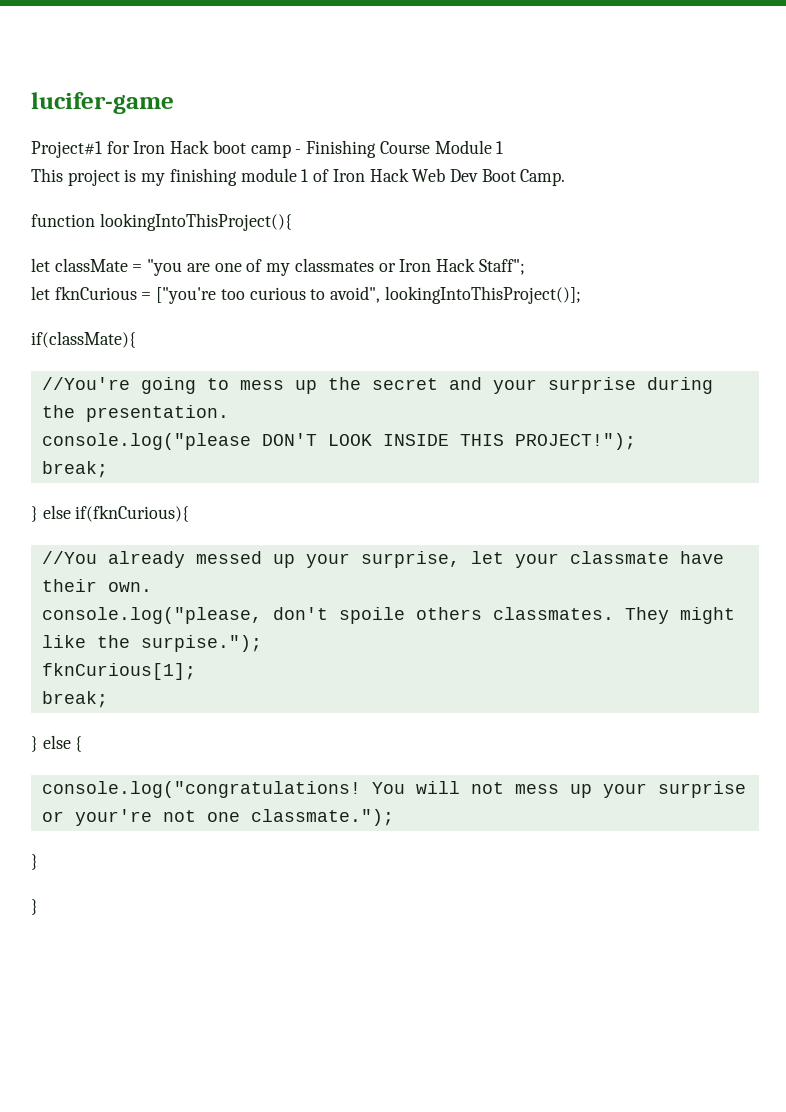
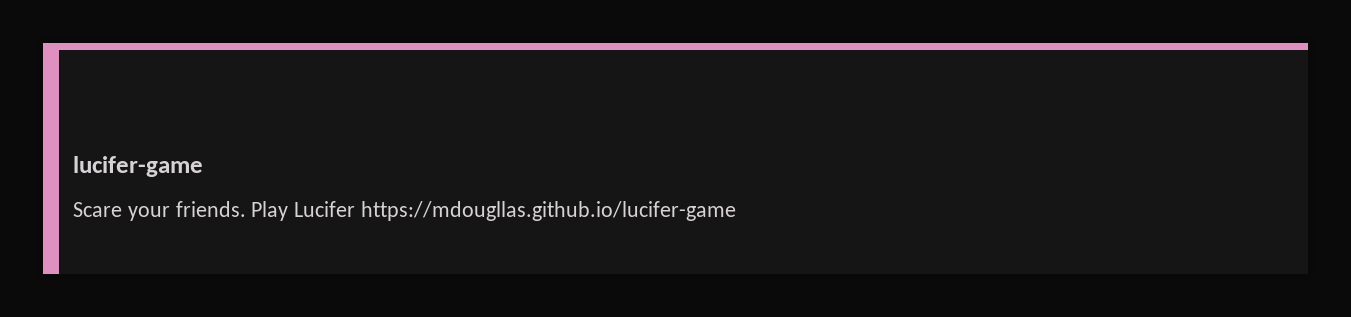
- Project#1 for Iron Hack boot camp - Finishing Course Module 1
- This project is my finishing module 1 of Iron Hack Web Dev Boot Camp.
- function lookingIntoThisProject(){
- let classMate = "you are one of my classmates or Iron Hack Staff";
- let fknCurious = ["you're too curious to avoid", lookingIntoThisProject()];
- if(classMate){
- //You're going to mess up the secret and your surprise during the presentation.
- console.log("please DON'T LOOK INSIDE THIS PROJECT!");
- break;
- } else if(fknCurious){
- //You already messed up your surprise, let your classmate have their own.
- console.log("please, don't spoile others classmates. They might like the surpise.");
- fknCurious[1];
- break;
- } else {
- console.log("congratulations! You will not mess up your surprise or your're not one classmate.");
- }
- }
+ Scare your friends. Play Lucifer https://mdougllas.github.io/lucifer-game

